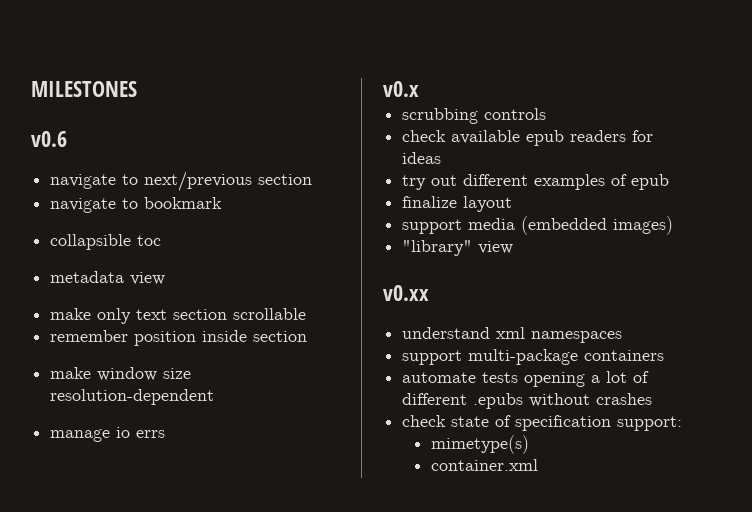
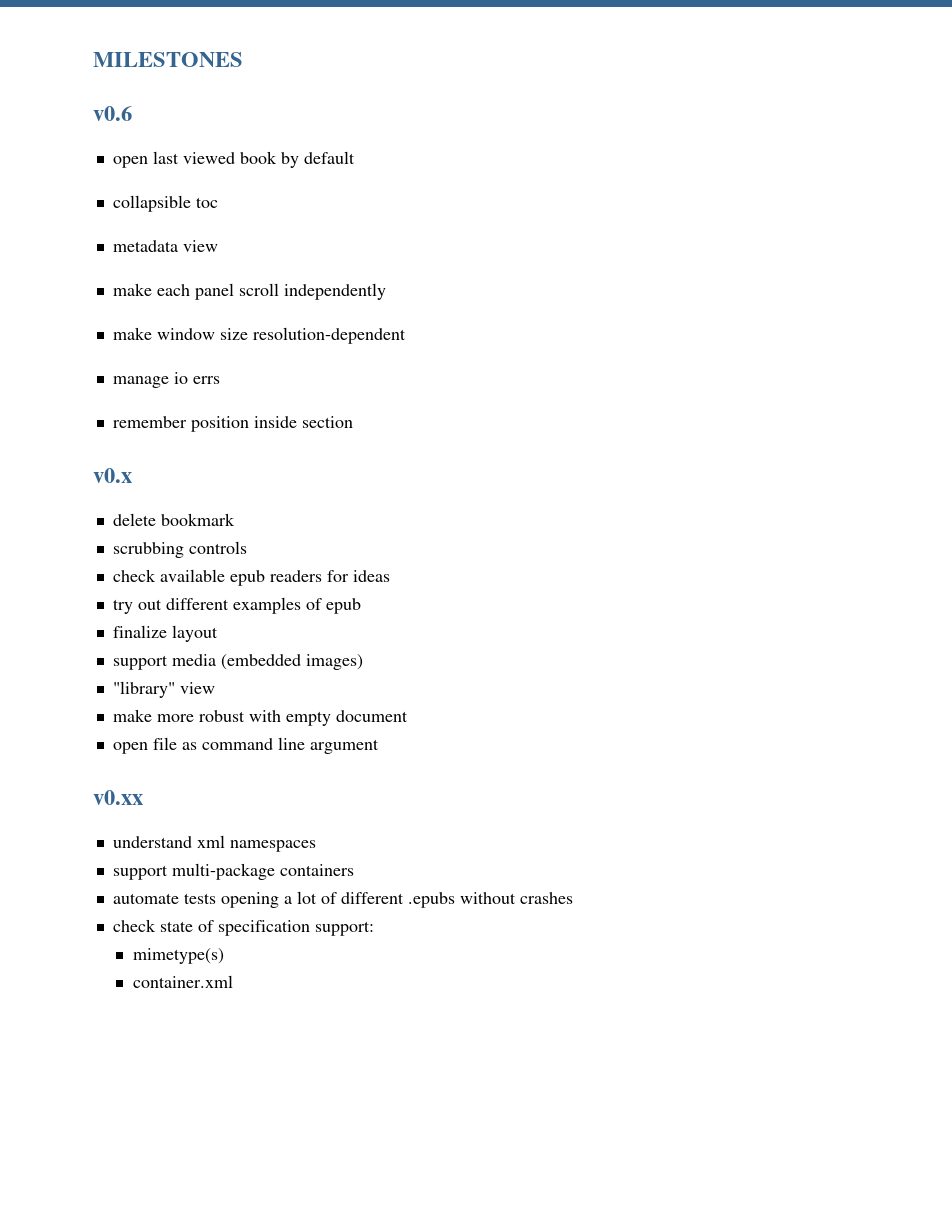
- navigate to next/previous section
- navigate to bookmark
+ open last viewed book by default
- make only text section scrollable
- remember position inside section
+ make each panel scroll independently
+ remember position inside section
+ delete bookmark
+ make more robust with empty document
+ open file as command line argument

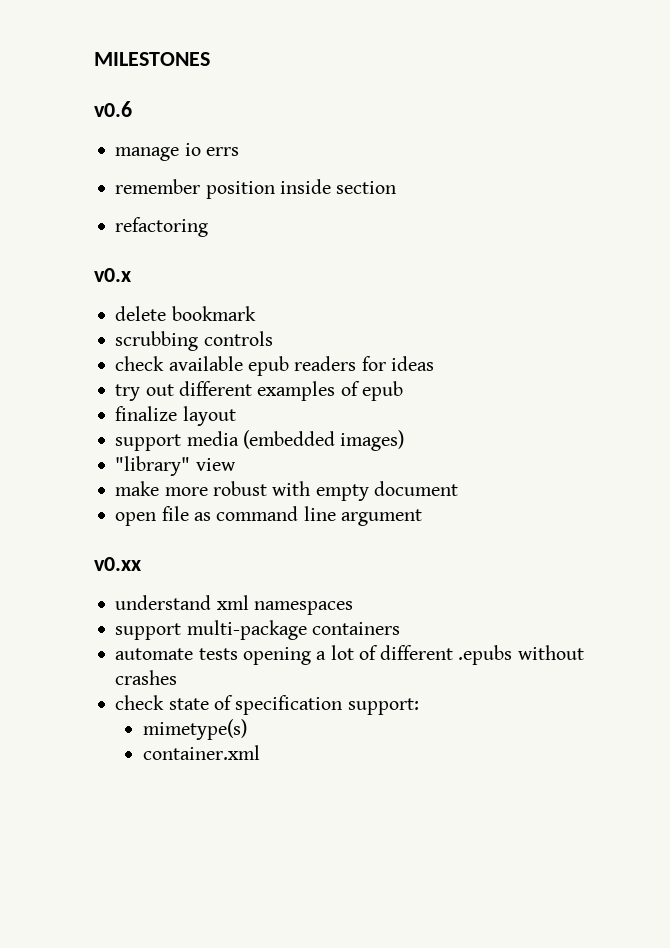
- open last viewed book by default
- collapsible toc
- metadata view
- make each panel scroll independently
- make window size resolution-dependent
+ refactoring

